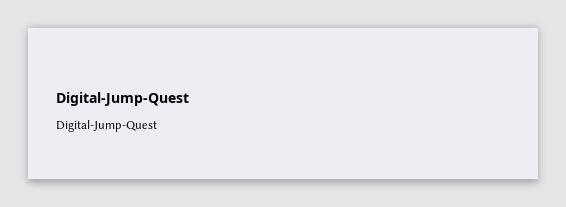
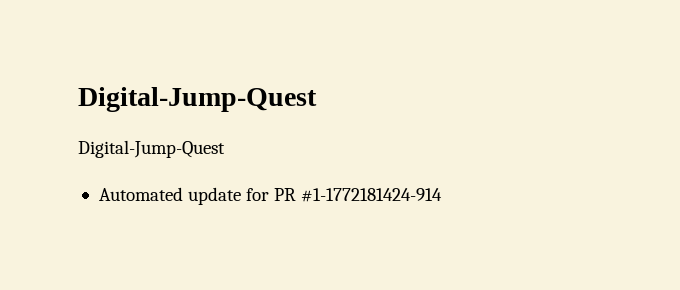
+ Automated update for PR #1-1772181424-914

